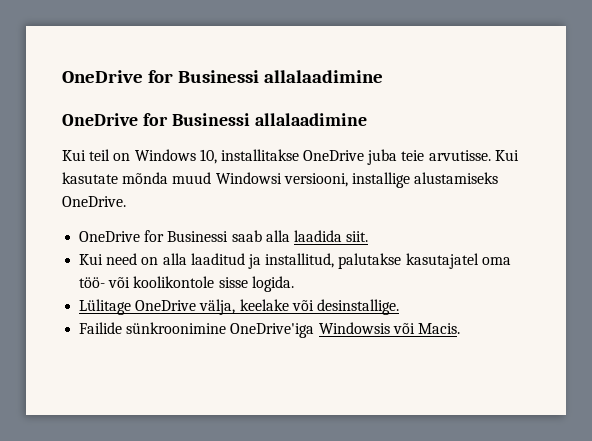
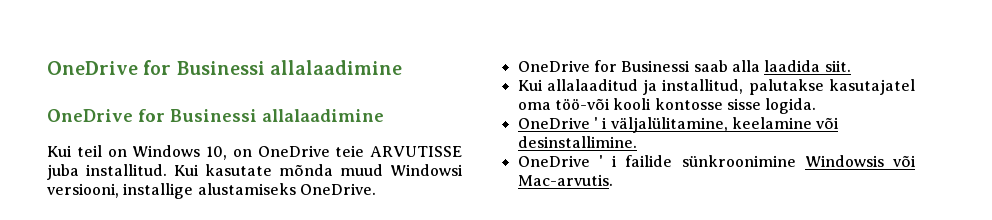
- Kui teil on Windows 10, installitakse OneDrive juba teie arvutisse.
+ Kui teil on Windows 10, on OneDrive teie ARVUTISSE juba installitud.
- Kui need on alla laaditud ja installitud, palutakse kasutajatel oma töö- või koolikontole sisse logida.
+ Kui allalaaditud ja installitud, palutakse kasutajatel oma töö-või kooli kontosse sisse logida.
- Lülitage OneDrive välja, keelake või desinstallige.
- Failide sünkroonimine OneDrive'iga Windowsis või Macis.
+ OneDrive ' i väljalülitamine, keelamine või desinstallimine.
+ OneDrive ' i failide sünkroonimine Windowsis või Mac-arvutis.

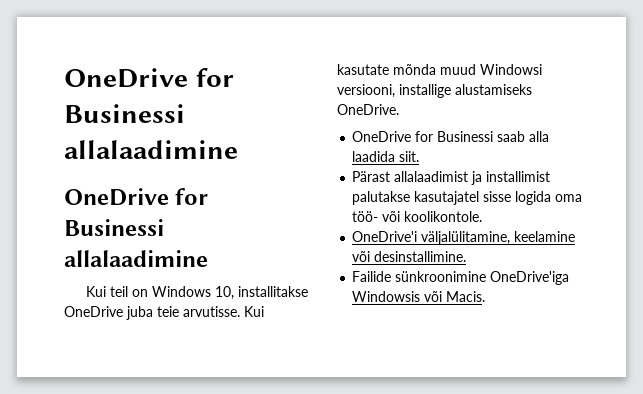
- Kui teil on Windows 10, on OneDrive teie ARVUTISSE juba installitud.
+ Kui teil on Windows 10, installitakse OneDrive juba teie arvutisse.
- Kui allalaaditud ja installitud, palutakse kasutajatel oma töö-või kooli kontosse sisse logida.
- OneDrive ' i väljalülitamine, keelamine või desinstallimine.
+ Pärast allalaadimist ja installimist palutakse kasutajatel sisse logida oma töö- või koolikontole.
+ OneDrive'i väljalülitamine, keelamine või desinstallimine.
- OneDrive ' i failide sünkroonimine Windowsis või Mac-arvutis.
+ Failide sünkroonimine OneDrive'iga Windowsis või Macis.

